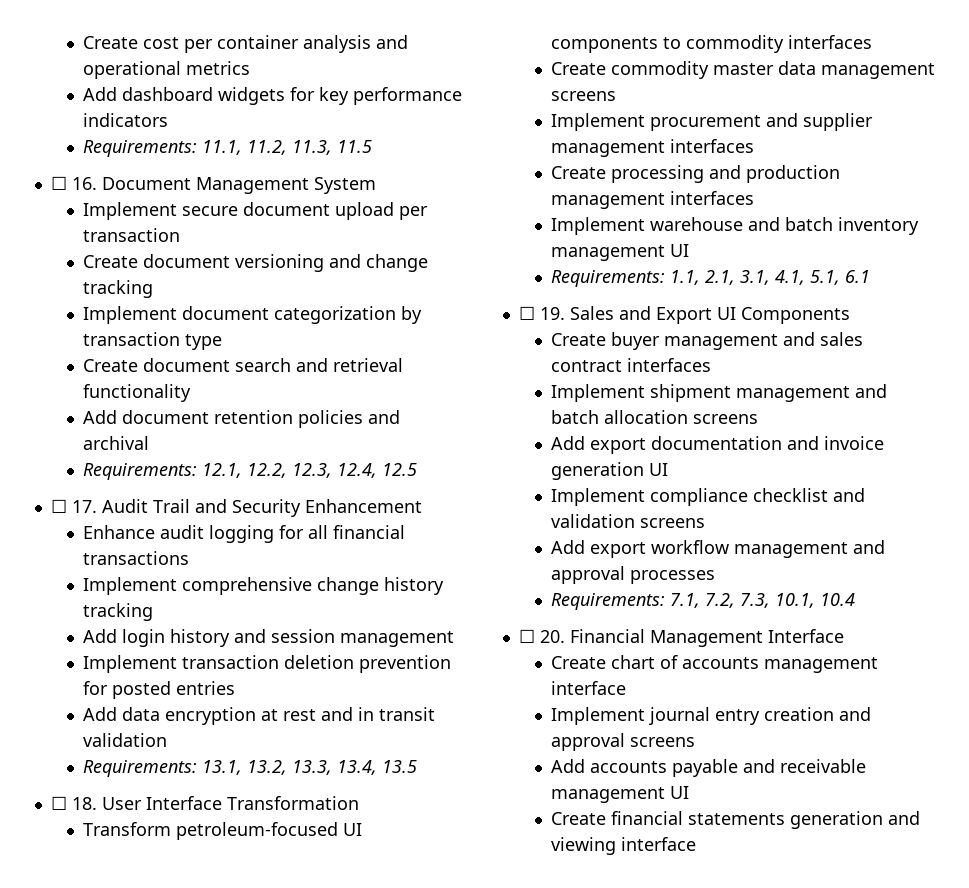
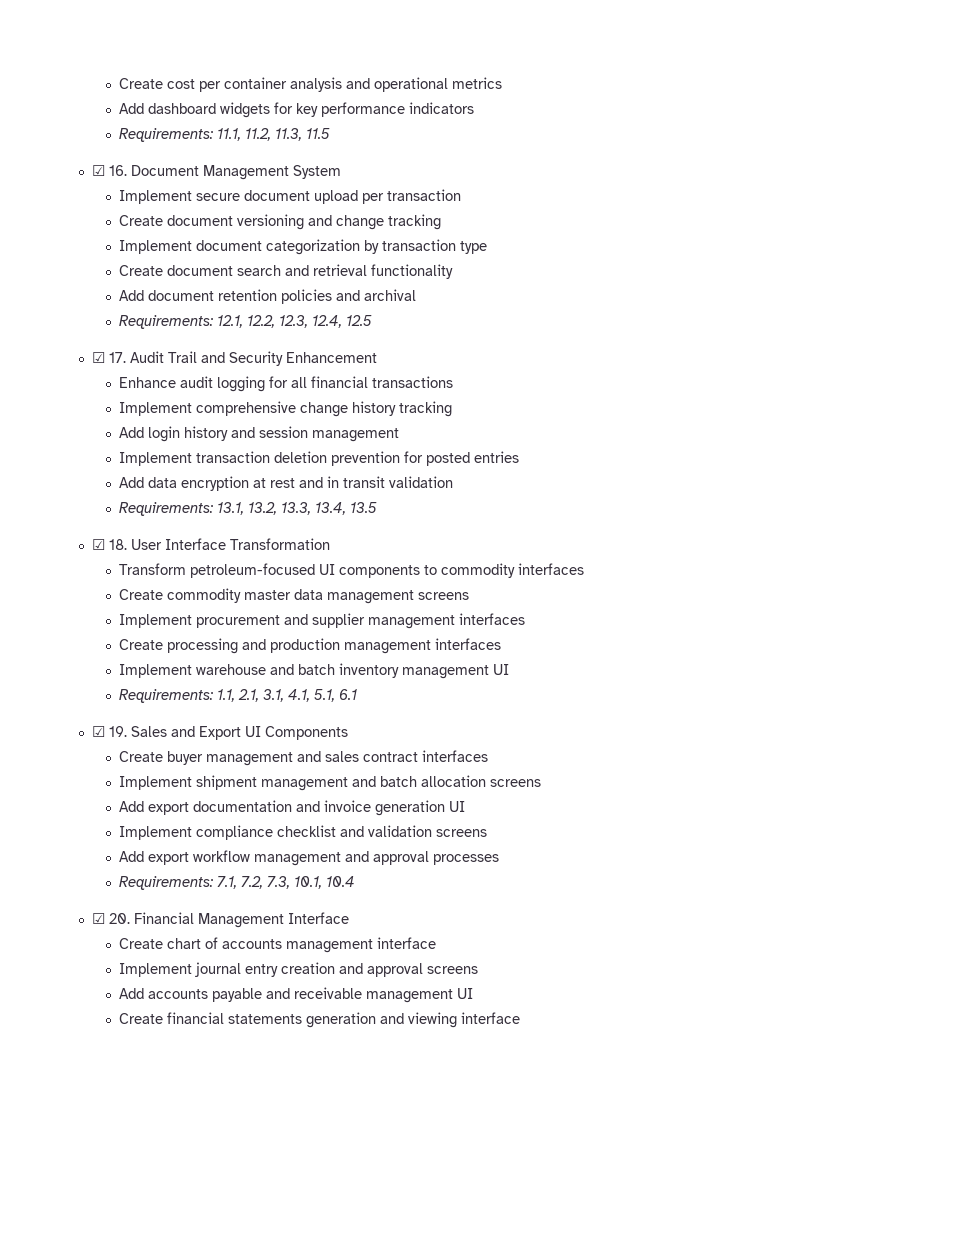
- ☐ 16. Document Management System
+ ☑ 16. Document Management System
- ☐ 17. Audit Trail and Security Enhancement
+ ☑ 17. Audit Trail and Security Enhancement
- ☐ 18. User Interface Transformation
+ ☑ 18. User Interface Transformation
- ☐ 19. Sales and Export UI Components
+ ☑ 19. Sales and Export UI Components
- ☐ 20. Financial Management Interface
+ ☑ 20. Financial Management Interface

